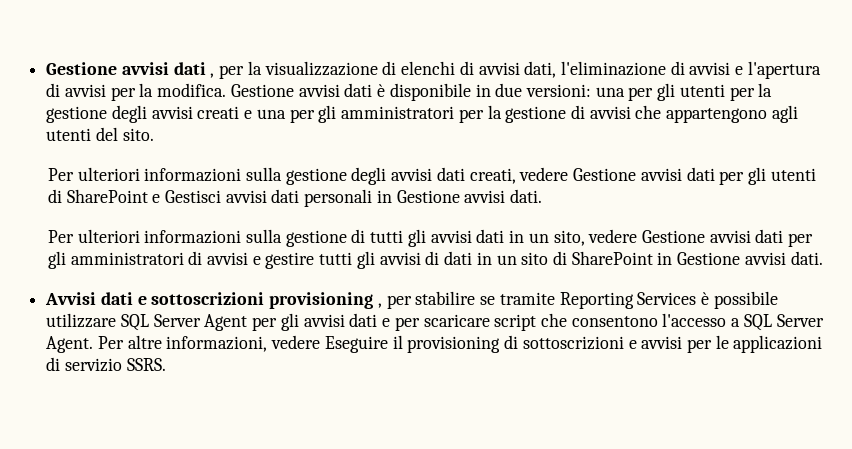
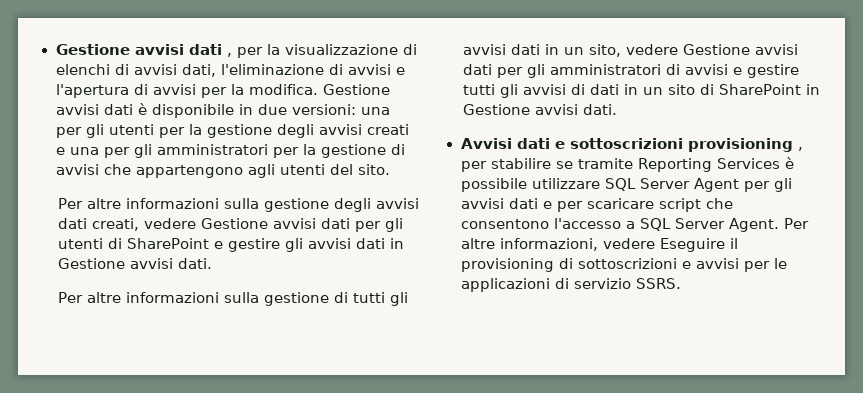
- Per ulteriori informazioni sulla gestione degli avvisi dati creati, vedere Gestione avvisi dati per gli utenti di SharePoint e Gestisci avvisi dati personali in Gestione avvisi dati.
+ Per altre informazioni sulla gestione degli avvisi dati creati, vedere Gestione avvisi dati per gli utenti di SharePoint e gestire gli avvisi dati in Gestione avvisi dati.
- Per ulteriori informazioni sulla gestione di tutti gli avvisi dati in un sito, vedere Gestione avvisi dati per gli amministratori di avvisi e gestire tutti gli avvisi di dati in un sito di SharePoint in Gestione avvisi dati.
+ Per altre informazioni sulla gestione di tutti gli avvisi dati in un sito, vedere Gestione avvisi dati per gli amministratori di avvisi e gestire tutti gli avvisi di dati in un sito di SharePoint in Gestione avvisi dati.

